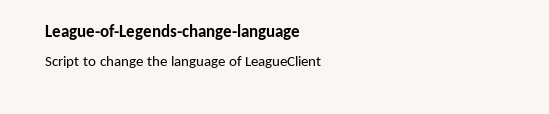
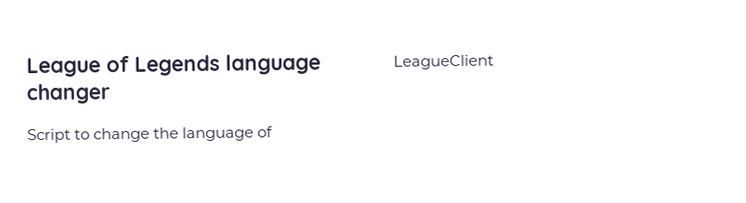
- League-of-Legends-change-language
+ League of Legends language changer

